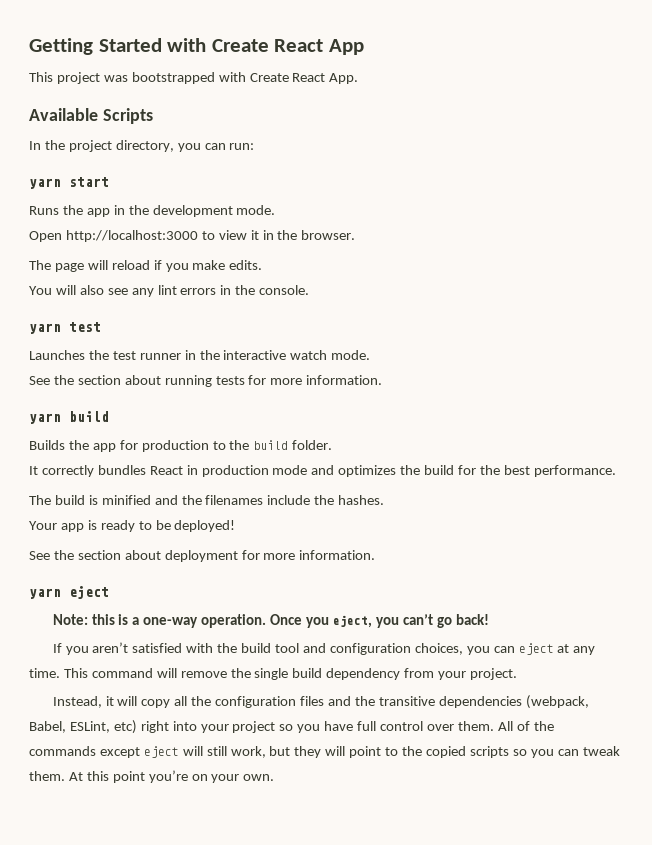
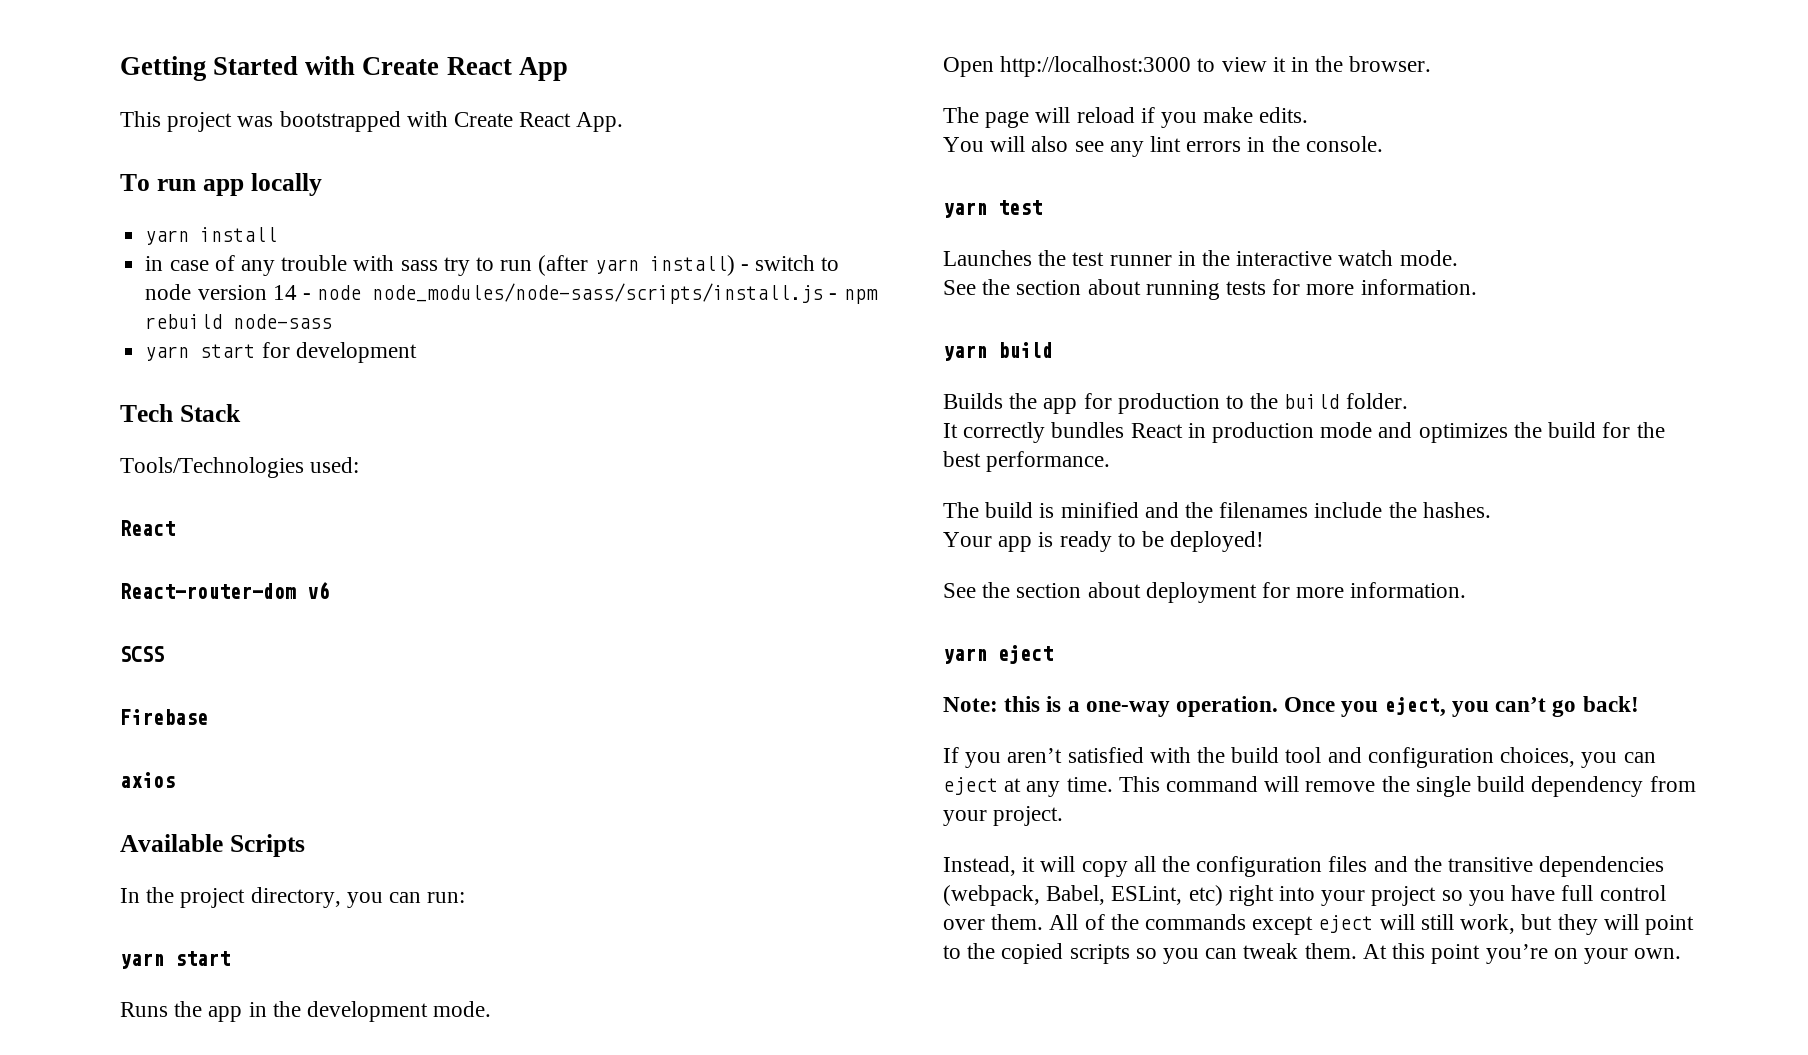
+ To run app locally
+ yarn install
+ in case of any trouble with sass try to run (after yarn install) - switch to node version 14 - node node_modules/node-sass/scripts/install.js - npm rebuild node-sass
+ yarn start for development
+ Tech Stack
+ Tools/Technologies used:
+ React
+ React-router-dom v6
+ SCSS
+ Firebase
+ axios

